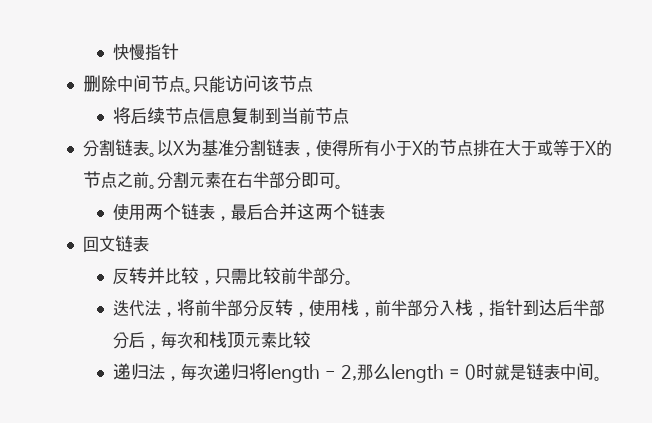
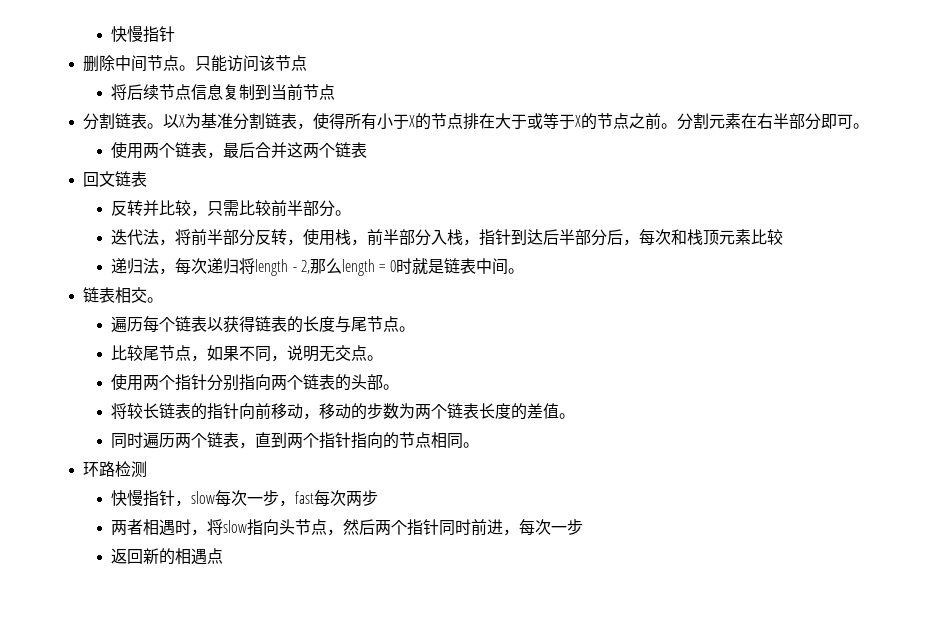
+ 链表相交。
+ 遍历每个链表以获得链表的长度与尾节点。
+ 比较尾节点，如果不同，说明无交点。
+ 使用两个指针分别指向两个链表的头部。
+ 将较长链表的指针向前移动，移动的步数为两个链表长度的差值。
+ 同时遍历两个链表，直到两个指针指向的节点相同。
+ 环路检测
+ 快慢指针，slow每次一步，fast每次两步
+ 两者相遇时，将slow指向头节点，然后两个指针同时前进，每次一步
+ 返回新的相遇点

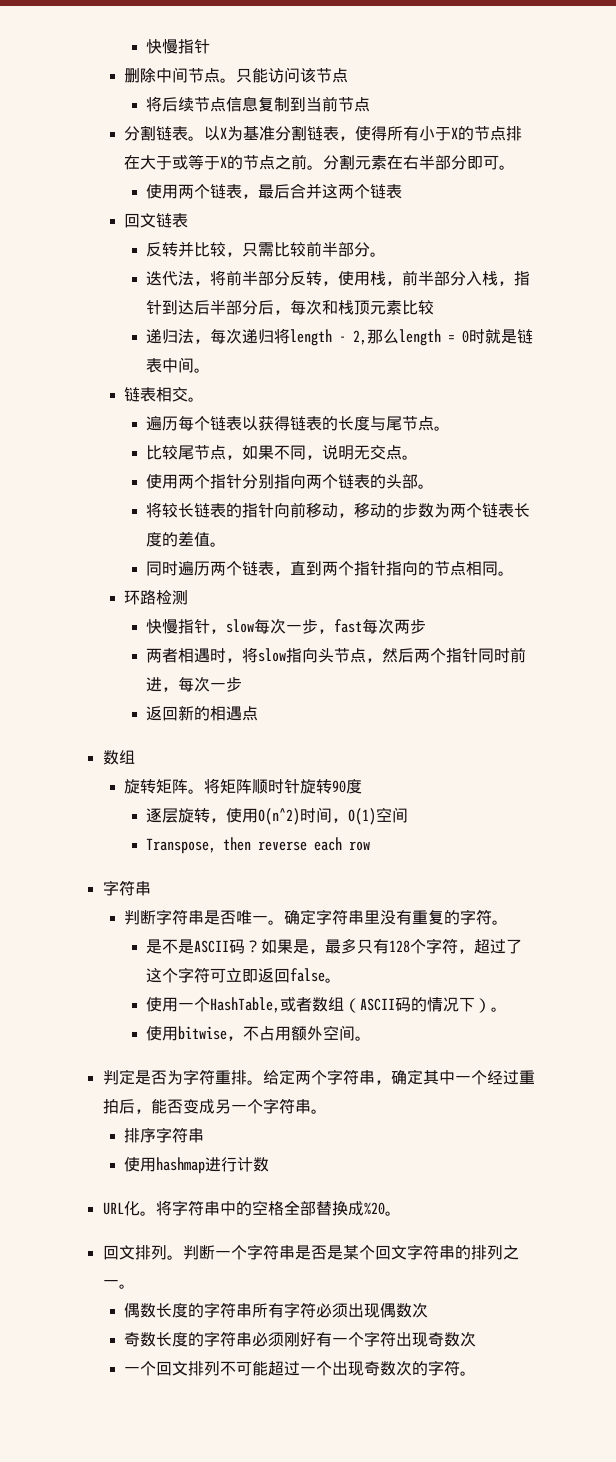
  返回新的相遇点
+ 数组
+ 旋转矩阵。将矩阵顺时针旋转90度
+ 逐层旋转，使用O(n^2)时间，O(1)空间
+ Transpose, then reverse each row
+ 字符串
+ 判断字符串是否唯一。确定字符串里没有重复的字符。
+ 是不是ASCII码？如果是，最多只有128个字符，超过了这个字符可立即返回false。
+ 使用一个HashTable,或者数组（ASCII码的情况下）。
+ 使用bitwise，不占用额外空间。
+ 判定是否为字符重排。给定两个字符串，确定其中一个经过重拍后，能否变成另一个字符串。
+ 排序字符串
+ 使用hashmap进行计数
+ URL化。将字符串中的空格全部替换成%20。
+ 回文排列。判断一个字符串是否是某个回文字符串的排列之一。
+ 偶数长度的字符串所有字符必须出现偶数次
+ 奇数长度的字符串必须刚好有一个字符出现奇数次
+ 一个回文排列不可能超过一个出现奇数次的字符。

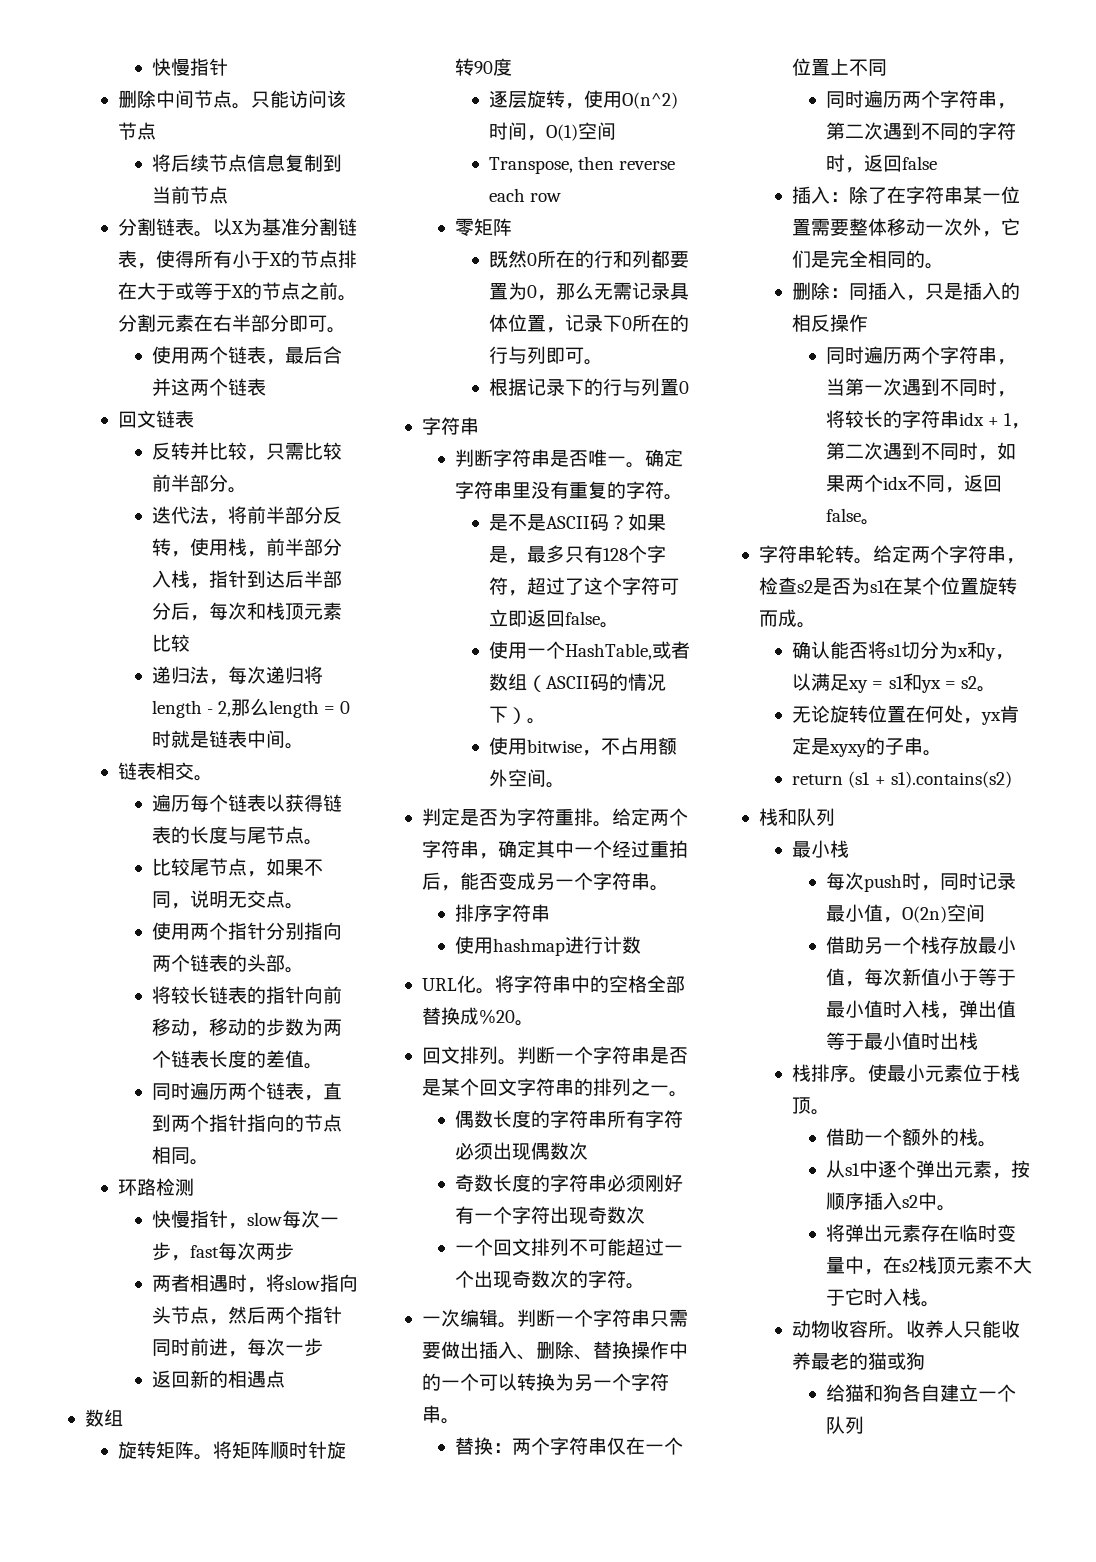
+ 零矩阵
+ 既然0所在的行和列都要置为0，那么无需记录具体位置，记录下0所在的行与列即可。
+ 根据记录下的行与列置0
+ 一次编辑。判断一个字符串只需要做出插入、删除、替换操作中的一个可以转换为另一个字符串。
+ 替换：两个字符串仅在一个位置上不同
+ 同时遍历两个字符串，第二次遇到不同的字符时，返回false
+ 插入：除了在字符串某一位置需要整体移动一次外，它们是完全相同的。
+ 删除：同插入，只是插入的相反操作
+ 同时遍历两个字符串，当第一次遇到不同时，将较长的字符串idx + 1，第二次遇到不同时，如果两个idx不同，返回false。
+ 字符串轮转。给定两个字符串，检查s2是否为s1在某个位置旋转而成。
+ 确认能否将s1切分为x和y，以满足xy = s1和yx = s2。
+ 无论旋转位置在何处，yx肯定是xyxy的子串。
+ return (s1 + s1).contains(s2)
+ 栈和队列
+ 最小栈
+ 每次push时，同时记录最小值，O(2n)空间
+ 借助另一个栈存放最小值，每次新值小于等于最小值时入栈，弹出值等于最小值时出栈
+ 栈排序。使最小元素位于栈顶。
+ 借助一个额外的栈。
+ 从s1中逐个弹出元素，按顺序插入s2中。
+ 将弹出元素存在临时变量中，在s2栈顶元素不大于它时入栈。
+ 动物收容所。收养人只能收养最老的猫或狗
+ 给猫和狗各自建立一个队列

